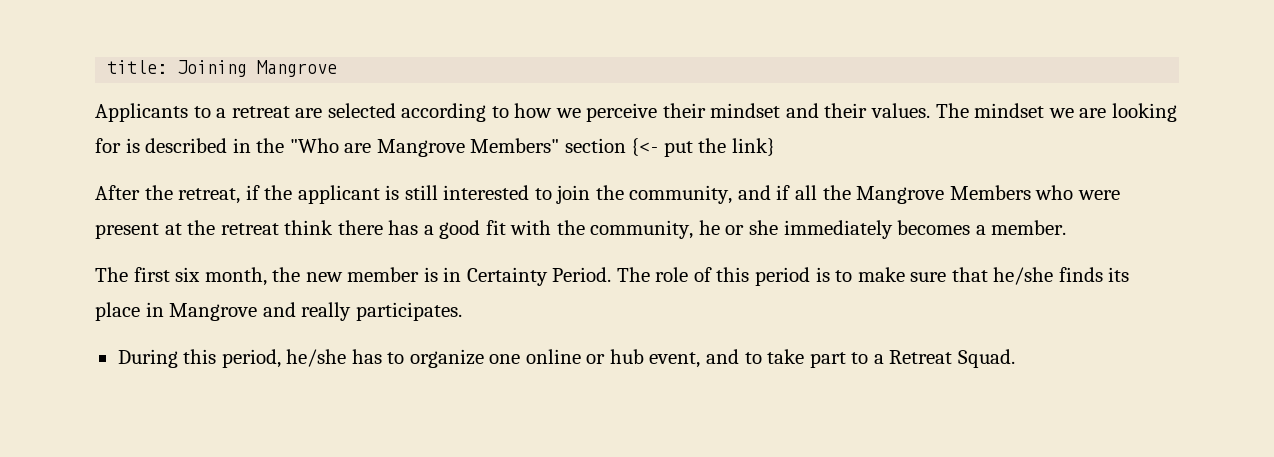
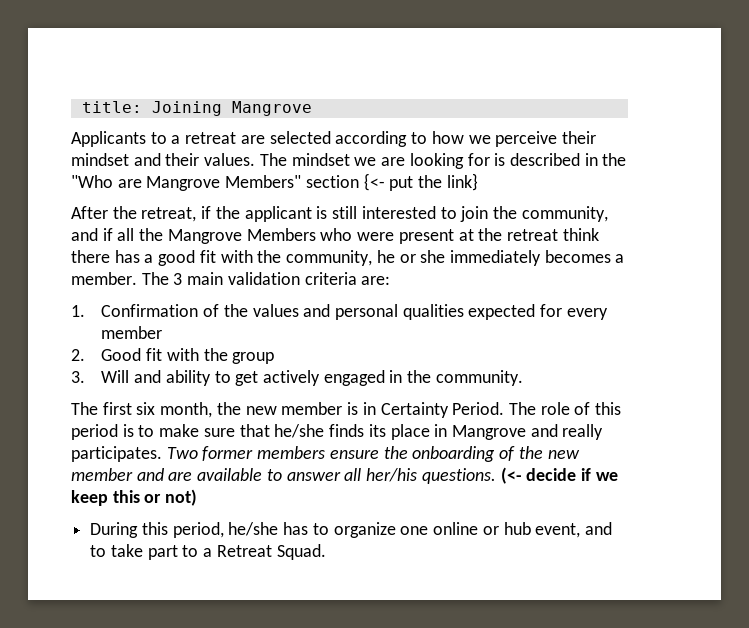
+ The 3 main validation criteria are:
+ 1. Confirmation of the values and personal qualities expected for every member
+ 2. Good fit with the group
+ 3. Will and ability to get actively engaged in the community.
+ Two former members ensure the onboarding of the new member and are available to answer all her/his questions. (<- decide if we keep this or not)

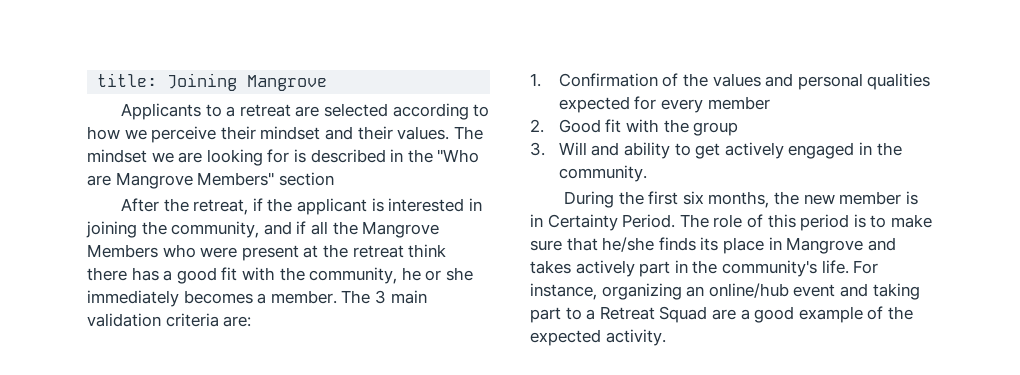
- The mindset we are looking for is described in the "Who are Mangrove Members" section {<- put the link}
+ The mindset we are looking for is described in the "Who are Mangrove Members" section
- After the retreat, if the applicant is still interested to join the community, and if all the Mangrove Members who were present at the retreat think there has a good fit with the community, he or she immediately becomes a member.
+ After the retreat, if the applicant is interested in joining the community, and if all the Mangrove Members who were present at the retreat think there has a good fit with the community, he or she immediately becomes a member.
- The first six month, the new member is in Certainty Period.
+ During the first six months, the new member is in Certainty Period.
- The role of this period is to make sure that he/she finds its place in Mangrove and really participates. Two former members ensure the onboarding of the new member and are available to answer all her/his questions. (<- decide if we keep this or not)
- During this period, he/she has to organize one online or hub event, and to take part to a Retreat Squad.
+ The role of this period is to make sure that he/she finds its place in Mangrove and takes actively part in the community's life. For instance, organizing an online/hub event and taking part to a Retreat Squad are a good example of the expected activity.

